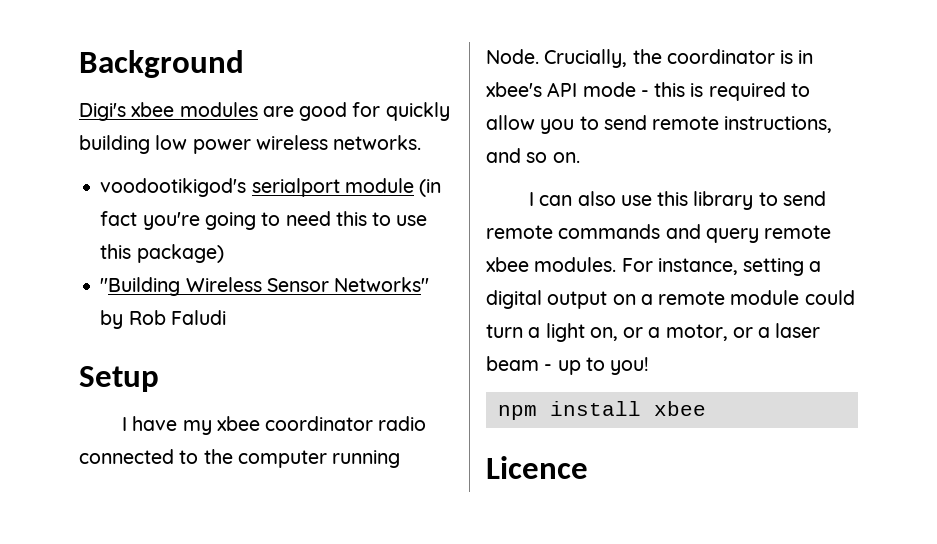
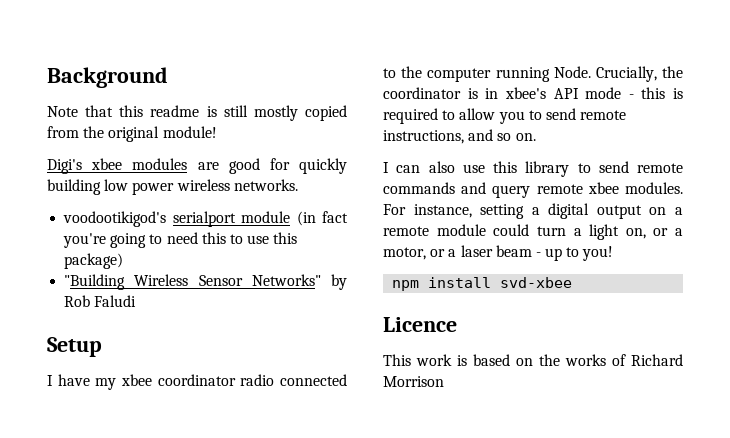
+ Note that this readme is still mostly copied from the original module!
- npm install xbee
+ npm install svd-xbee
+ This work is based on the works of Richard Morrison

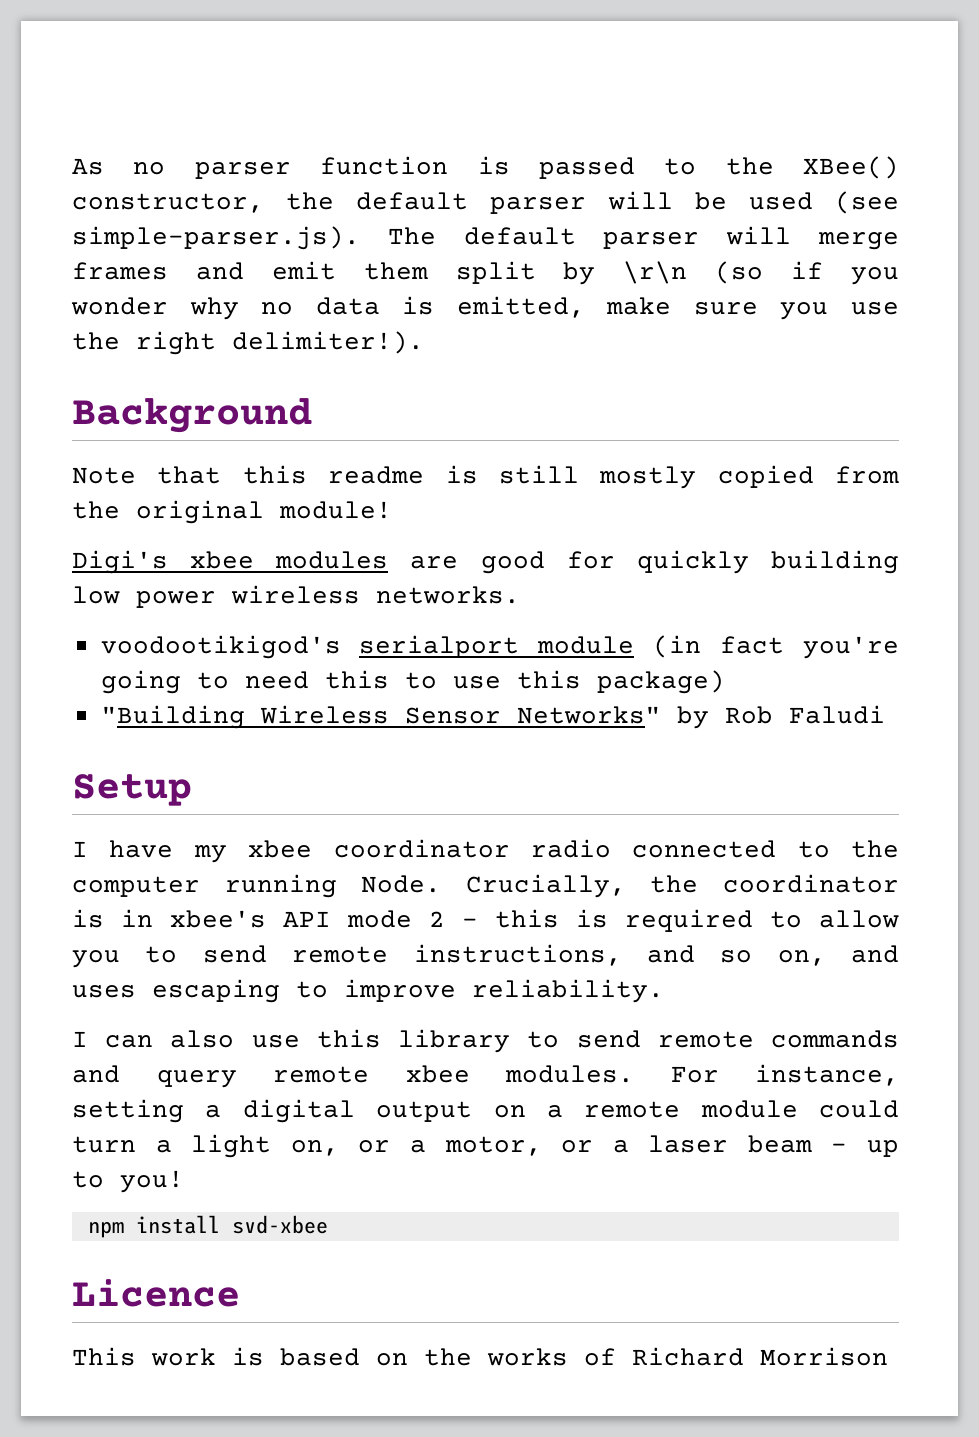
+ As no parser function is passed to the XBee() constructor, the default parser will be used (see simple-parser.js). The default parser will merge frames and emit them split by \r\n (so if you wonder why no data is emitted, make sure you use the right delimiter!).
- Crucially, the coordinator is in xbee's API mode - this is required to allow you to send remote instructions, and so on.
+ Crucially, the coordinator is in xbee's API mode 2 - this is required to allow you to send remote instructions, and so on, and uses escaping to improve reliability.

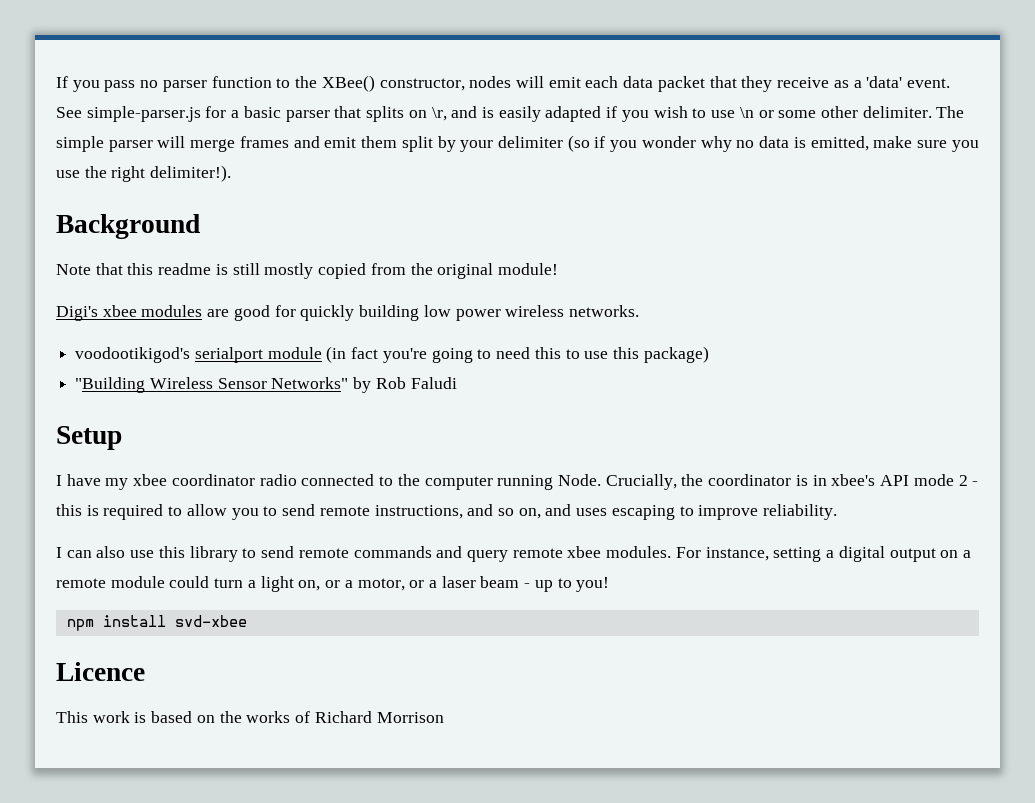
- As no parser function is passed to the XBee() constructor, the default parser will be used (see simple-parser.js). The default parser will merge frames and emit them split by \r\n (so if you wonder why no data is emitted, make sure you use the right delimiter!).
+ If you pass no parser function to the XBee() constructor, nodes will emit each data packet that they receive as a 'data' event. See simple-parser.js for a basic parser that splits on \r, and is easily adapted if you wish to use \n or some other delimiter. The simple parser will merge frames and emit them split by your delimiter (so if you wonder why no data is emitted, make sure you use the right delimiter!).

